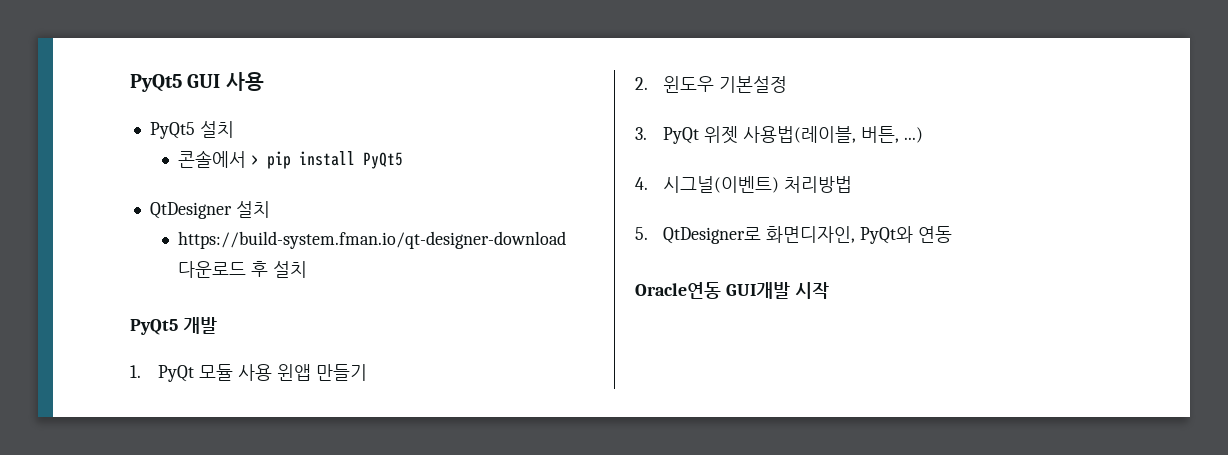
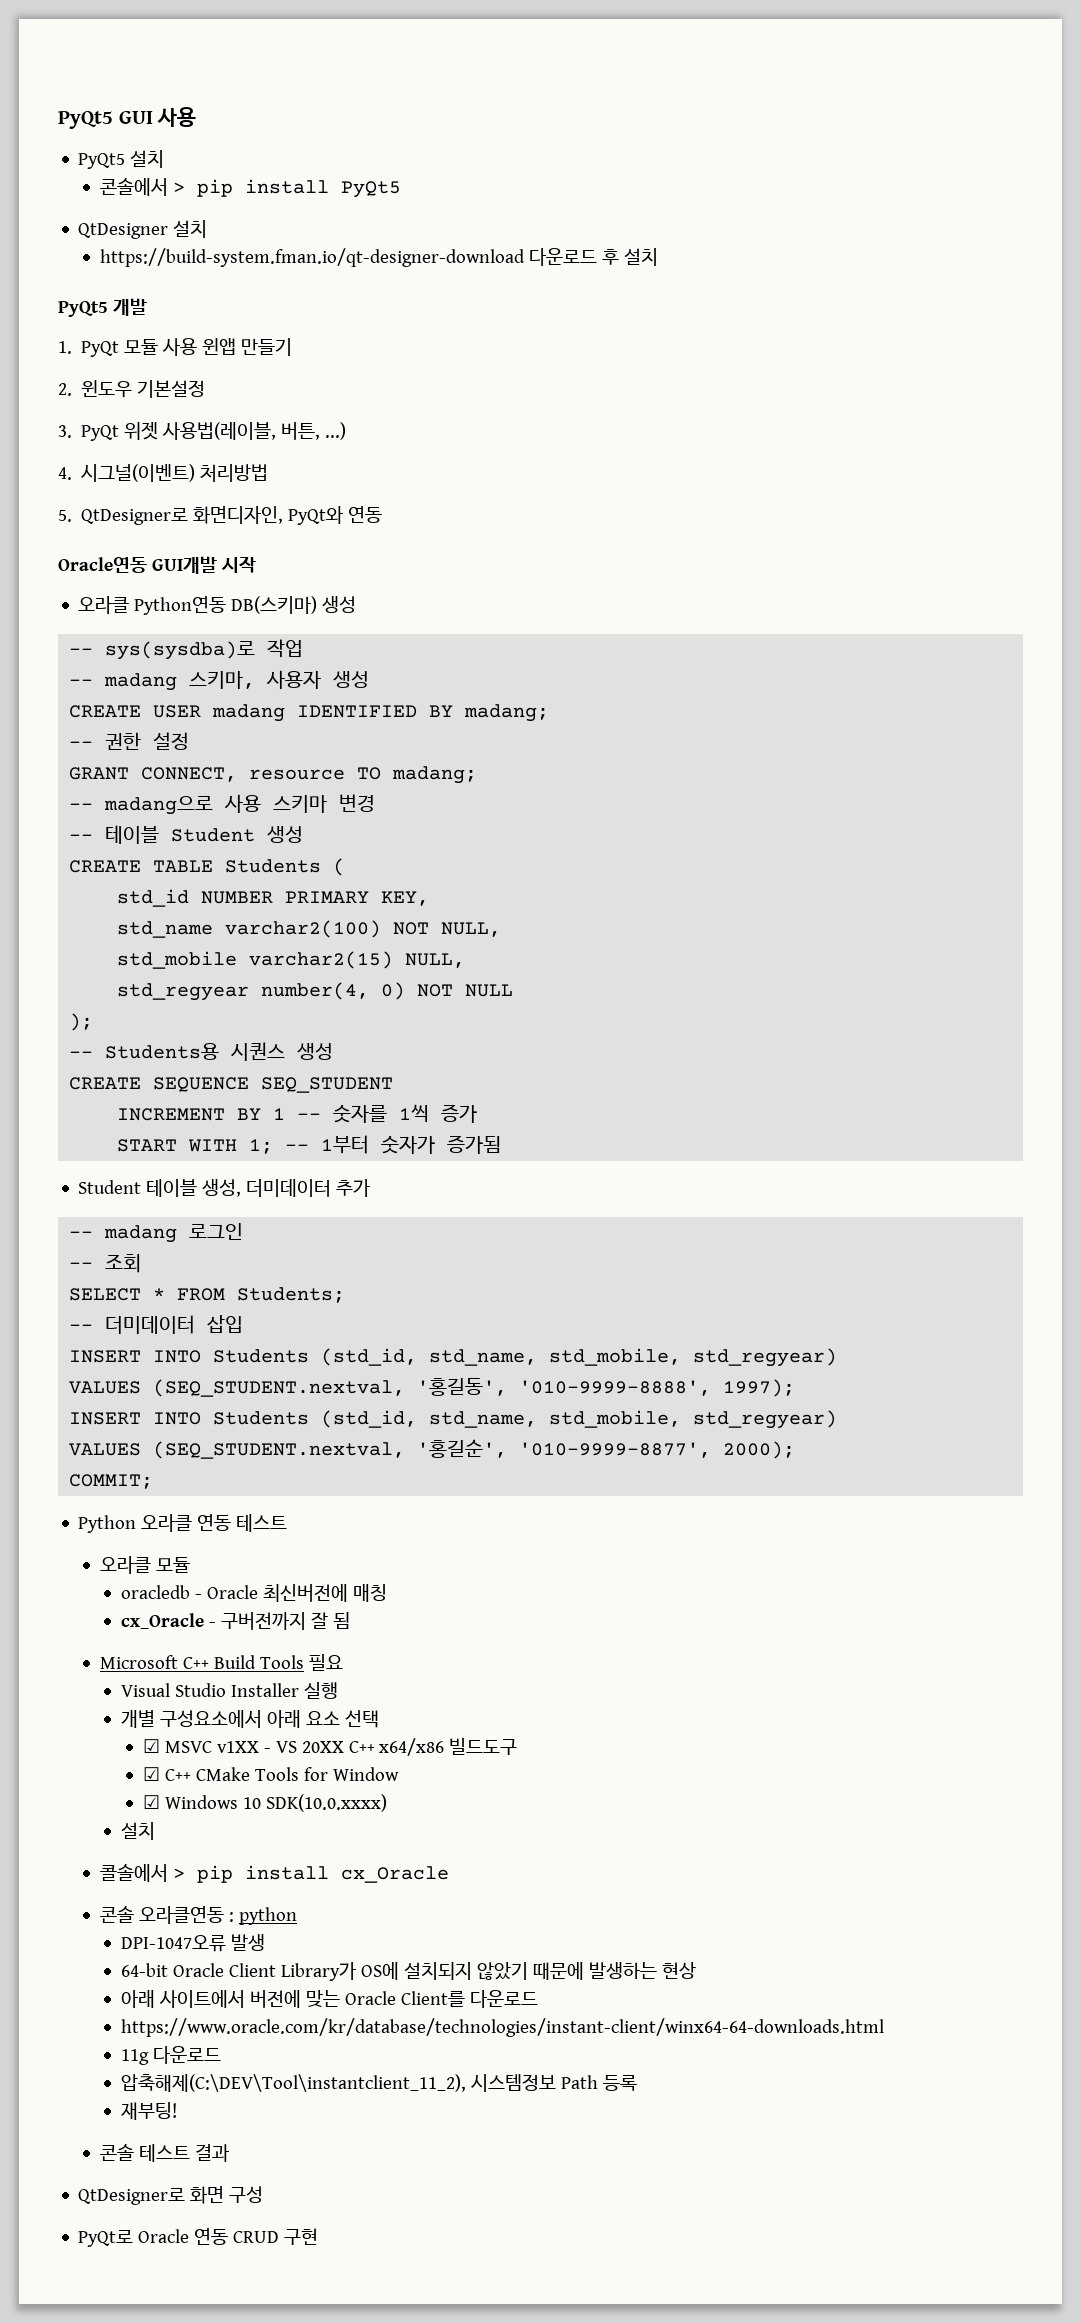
+ 오라클 Python연동 DB(스키마) 생성
+ -- sys(sysdba)로 작업
+ -- madang 스키마, 사용자 생성
+ CREATE USER madang IDENTIFIED BY madang;
+ -- 권한 설정
+ GRANT CONNECT, resource TO madang;
+ -- madang으로 사용 스키마 변경
+ -- 테이블 Student 생성
+ CREATE TABLE Students (
+ std_id NUMBER PRIMARY KEY,
+ std_name varchar2(100) NOT NULL,
+ std_mobile varchar2(15) NULL,
+ std_regyear number(4, 0) NOT NULL
+ );
+ -- Students용 시퀀스 생성
+ CREATE SEQUENCE SEQ_STUDENT
+ INCREMENT BY 1 -- 숫자를 1씩 증가
+ START WITH 1; -- 1부터 숫자가 증가됨
+ Student 테이블 생성, 더미데이터 추가
+ -- madang 로그인
+ -- 조회
+ SELECT * FROM Students;
+ -- 더미데이터 삽입
+ INSERT INTO Students (std_id, std_name, std_mobile, std_regyear)
+ VALUES (SEQ_STUDENT.nextval, '홍길동', '010-9999-8888', 1997);
+ INSERT INTO Students (std_id, std_name, std_mobile, std_regyear)
+ VALUES (SEQ_STUDENT.nextval, '홍길순', '010-9999-8877', 2000);
+ COMMIT;
+ Python 오라클 연동 테스트
+ 오라클 모듈
+ oracledb - Oracle 최신버전에 매칭
+ cx_Oracle - 구버전까지 잘 됨
+ Microsoft C++ Build Tools 필요
+ Visual Studio Installer 실행
+ 개별 구성요소에서 아래 요소 선택
+ ☑ MSVC v1XX - VS 20XX C++ x64/x86 빌드도구
+ ☑ C++ CMake Tools for Window
+ ☑ Windows 10 SDK(10.0.xxxx)
+ 설치
+ 콜솔에서 > pip install cx_Oracle
+ 콘솔 오라클연동 : python
+ DPI-1047오류 발생
+ 64-bit Oracle Client Library가 OS에 설치되지 않았기 때문에 발생하는 현상
+ 아래 사이트에서 버전에 맞는 Oracle Client를 다운로드
+ https://www.oracle.com/kr/database/technologies/instant-client/winx64-64-downloads.html
+ 11g 다운로드
+ 압축해제(C:\DEV\Tool\instantclient_11_2), 시스템정보 Path 등록
+ 재부팅!
+ 콘솔 테스트 결과
+ QtDesigner로 화면 구성
+ PyQt로 Oracle 연동 CRUD 구현

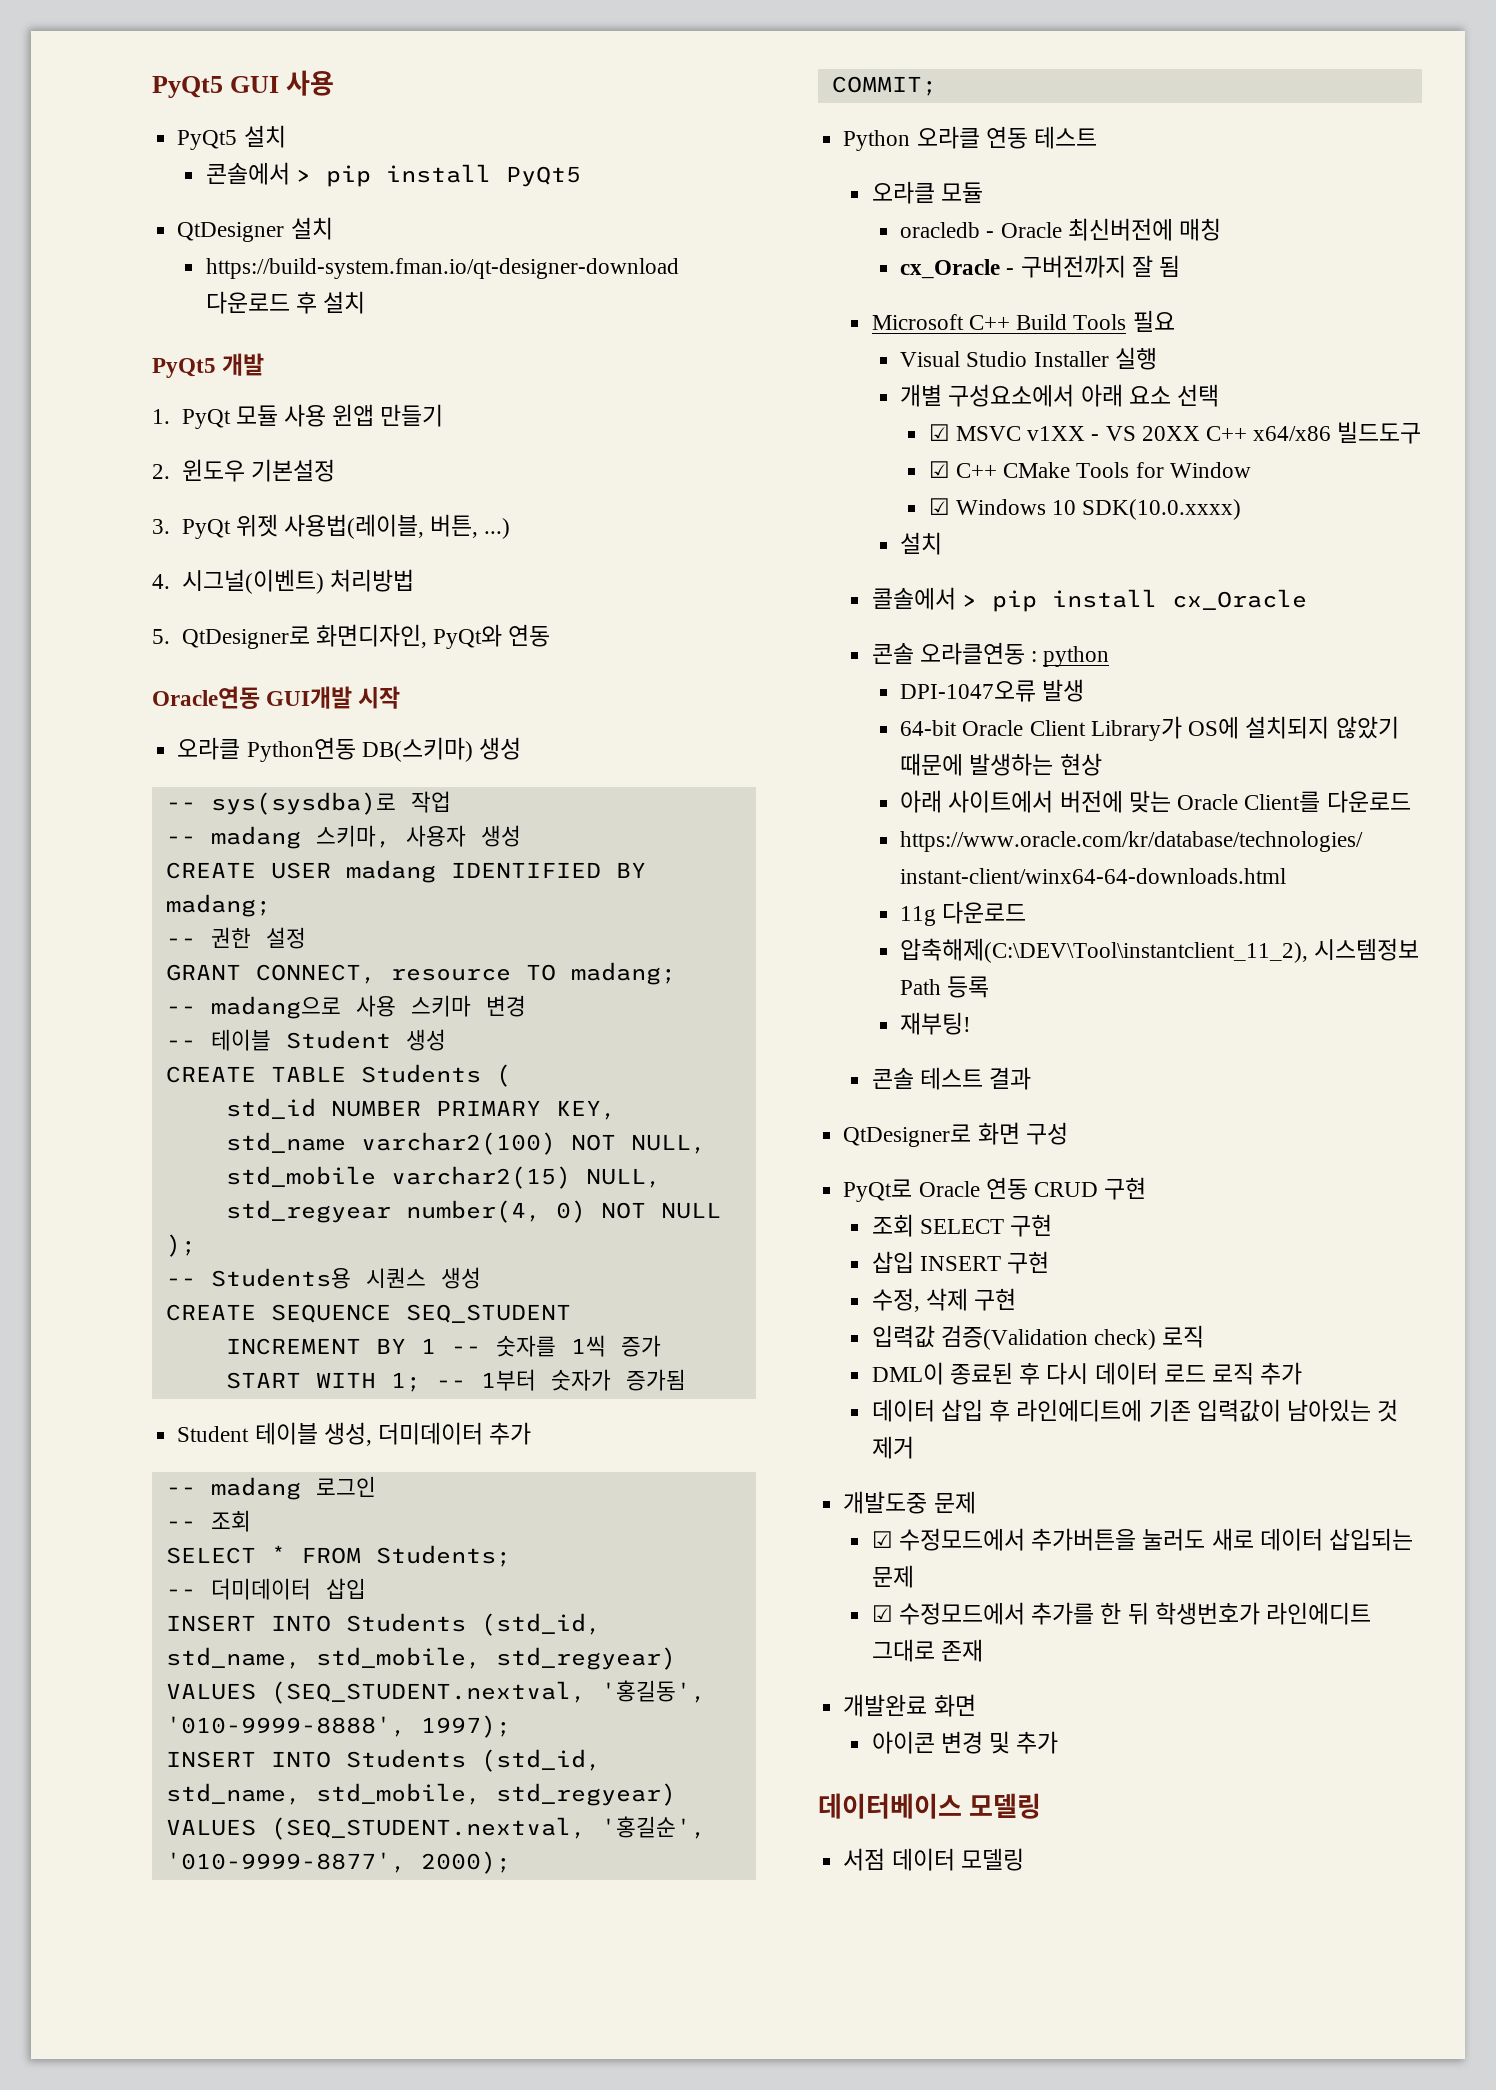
+ 조회 SELECT 구현
+ 삽입 INSERT 구현
+ 수정, 삭제 구현
+ 입력값 검증(Validation check) 로직
+ DML이 종료된 후 다시 데이터 로드 로직 추가
+ 데이터 삽입 후 라인에디트에 기존 입력값이 남아있는 것 제거
+ 개발도중 문제
+ ☑ 수정모드에서 추가버튼을 눌러도 새로 데이터 삽입되는 문제
+ ☑ 수정모드에서 추가를 한 뒤 학생번호가 라인에디트 그대로 존재
+ 개발완료 화면
+ 아이콘 변경 및 추가
+ 데이터베이스 모델링
+ 서점 데이터 모델링

